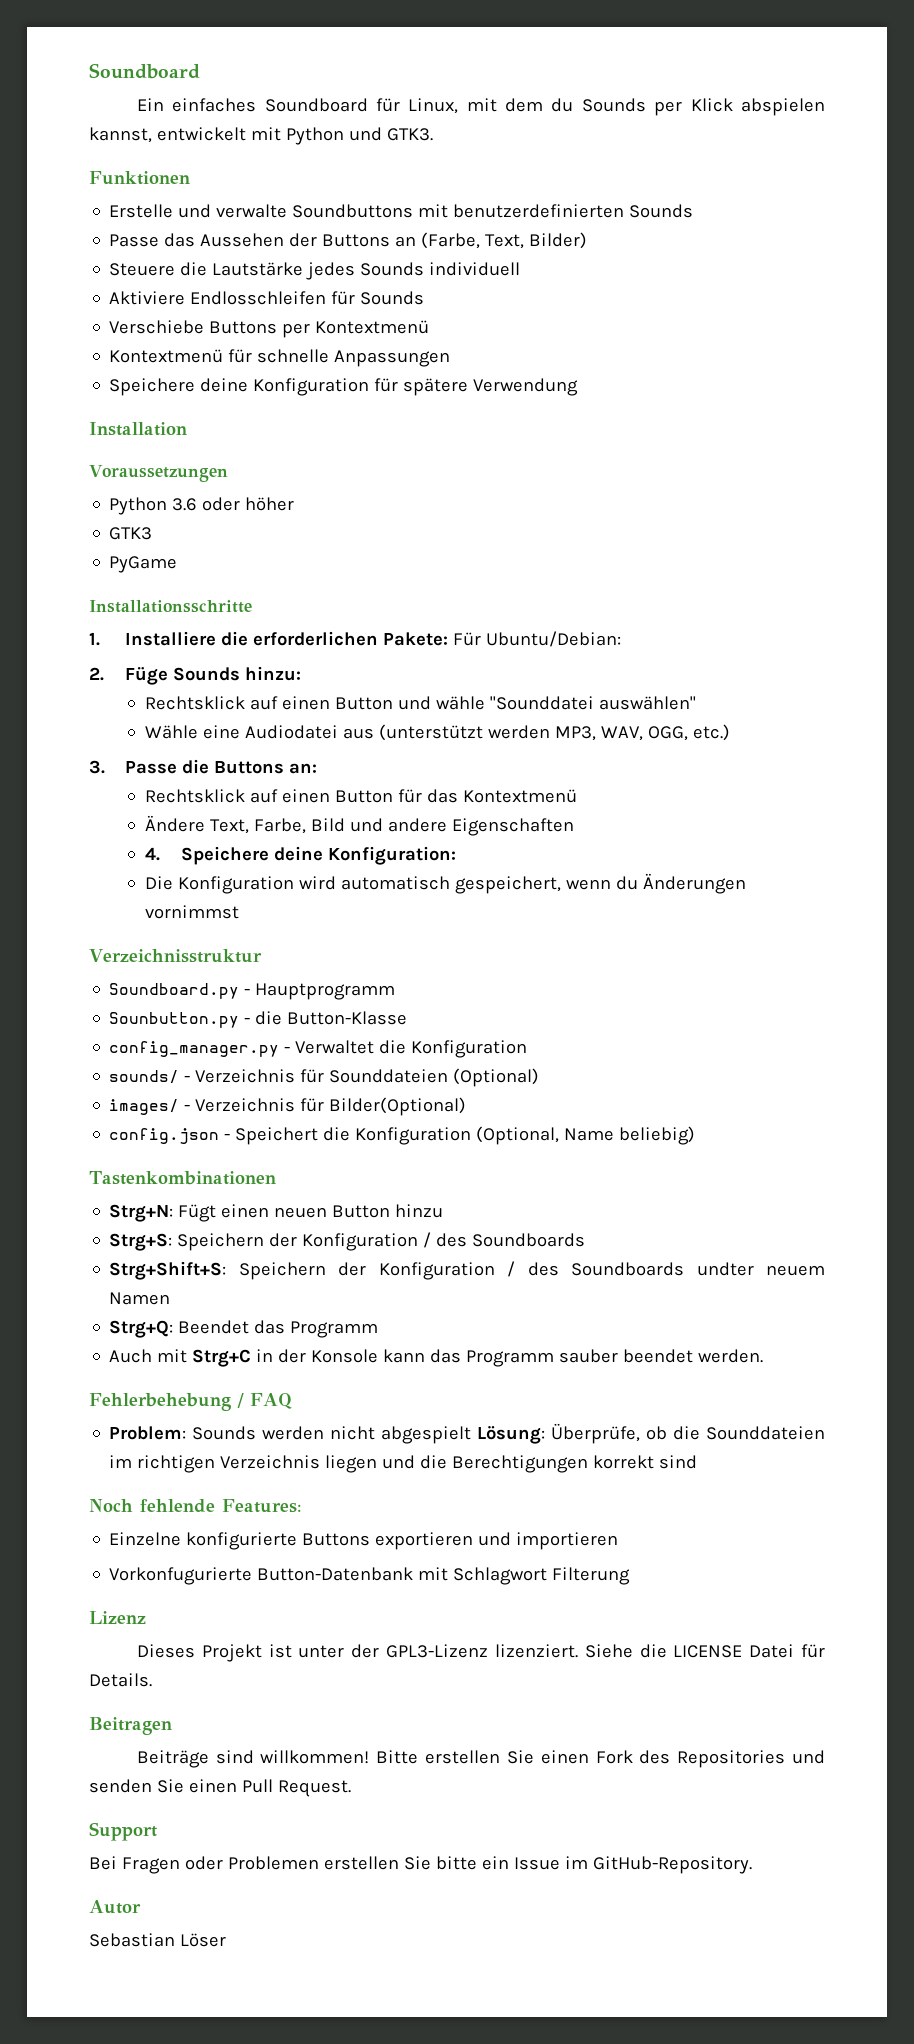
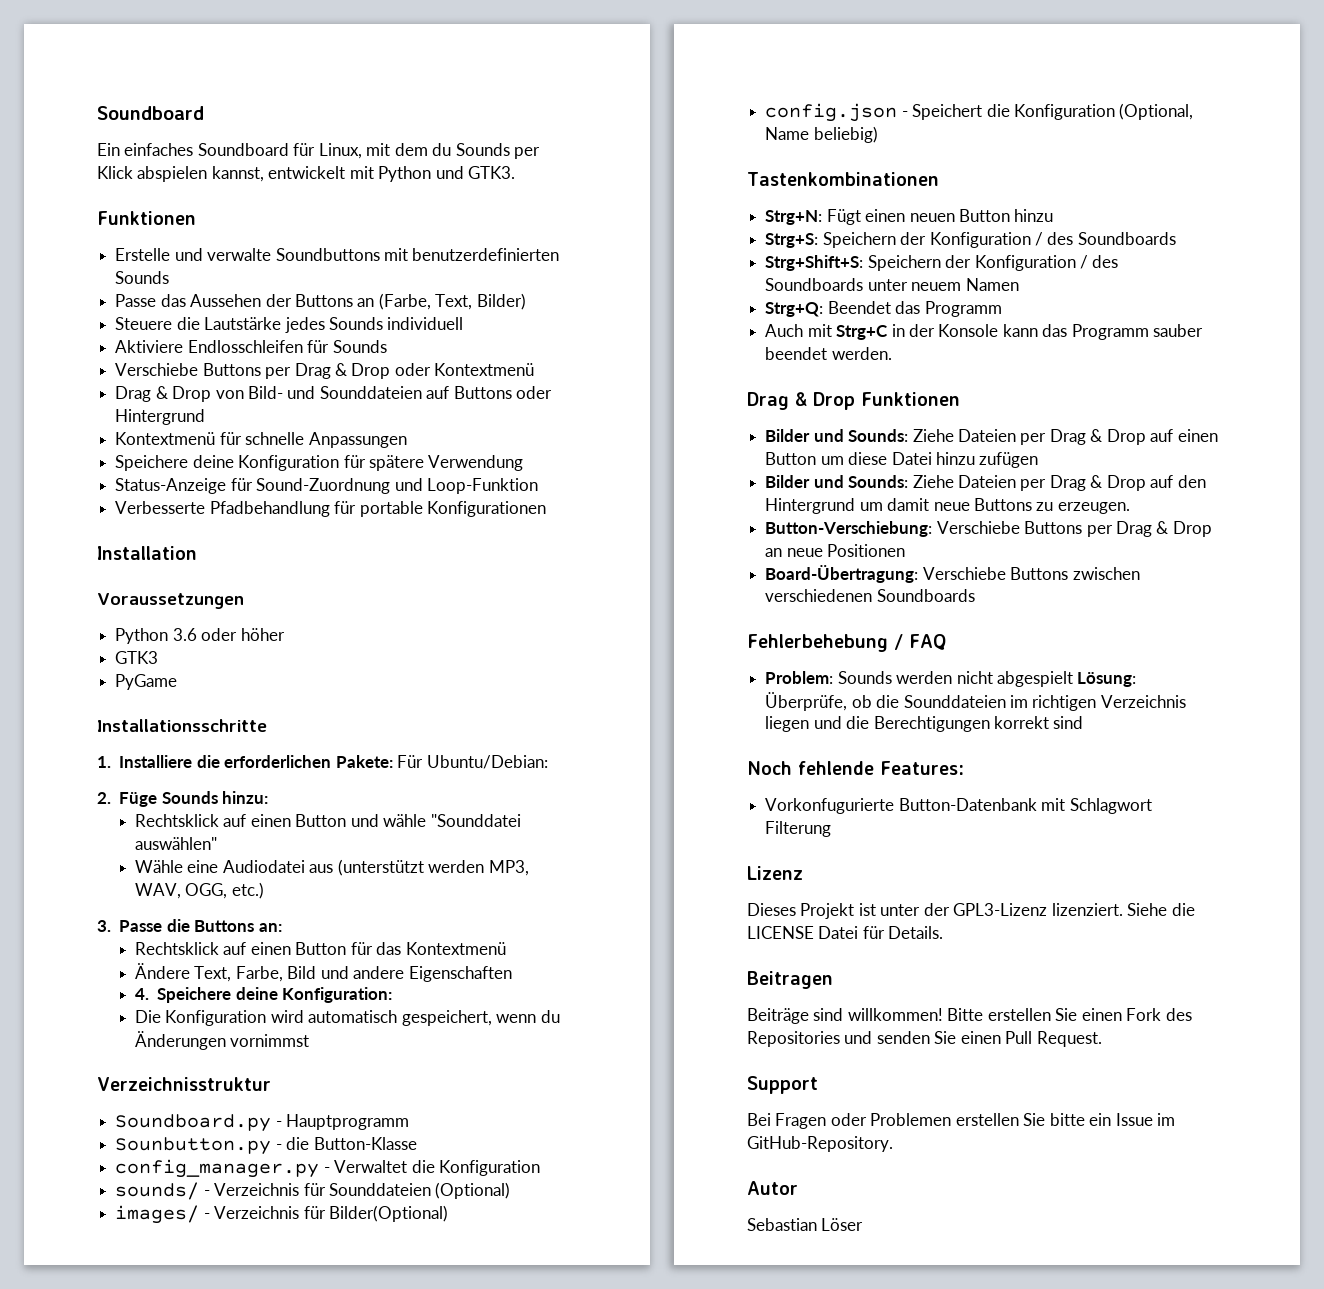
- Verschiebe Buttons per Kontextmenü
+ Verschiebe Buttons per Drag & Drop oder Kontextmenü
+ Drag & Drop von Bild- und Sounddateien auf Buttons oder Hintergrund
+ Status-Anzeige für Sound-Zuordnung und Loop-Funktion
+ Verbesserte Pfadbehandlung für portable Konfigurationen
- Strg+Shift+S: Speichern der Konfiguration / des Soundboards undter neuem Namen
+ Strg+Shift+S: Speichern der Konfiguration / des Soundboards unter neuem Namen
+ Drag & Drop Funktionen
+ Bilder und Sounds: Ziehe Dateien per Drag & Drop auf einen Button um diese Datei hinzu zufügen
+ Bilder und Sounds: Ziehe Dateien per Drag & Drop auf den Hintergrund um damit neue Buttons zu erzeugen.
+ Button-Verschiebung: Verschiebe Buttons per Drag & Drop an neue Positionen
+ Board-Übertragung: Verschiebe Buttons zwischen verschiedenen Soundboards
- Einzelne konfigurierte Buttons exportieren und importieren

